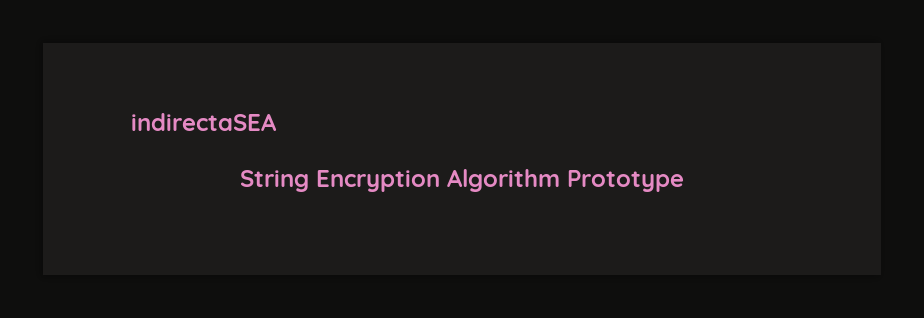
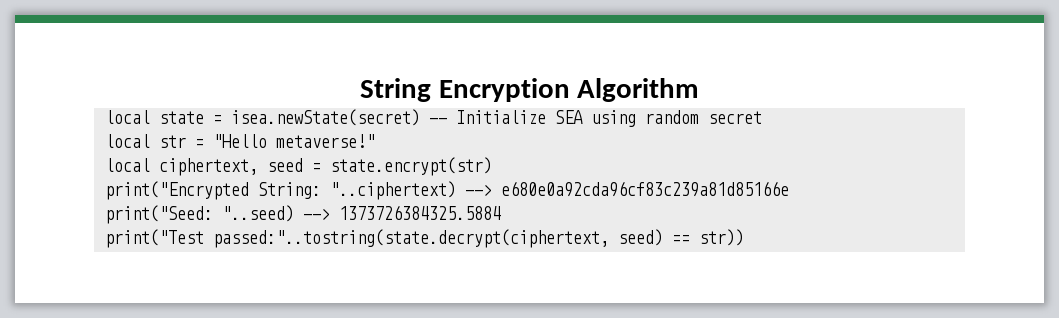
- indirectaSEA
- String Encryption Algorithm Prototype
+ String Encryption Algorithm
+ local state = isea.newState(secret) -- Initialize SEA using random secret
+ local str = "Hello metaverse!"
+ local ciphertext, seed = state.encrypt(str)
+ print("Encrypted String: "..ciphertext) --> e680e0a92cda96cf83c239a81d85166e
+ print("Seed: "..seed) --> 1373726384325.5884
+ print("Test passed:"..tostring(state.decrypt(ciphertext, seed) == str))

